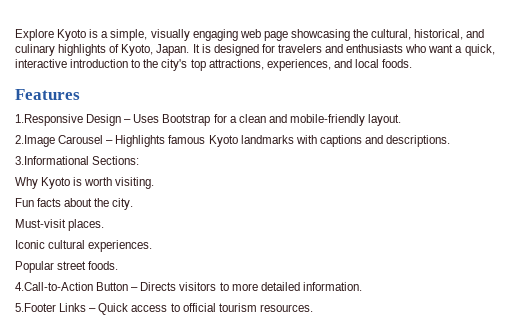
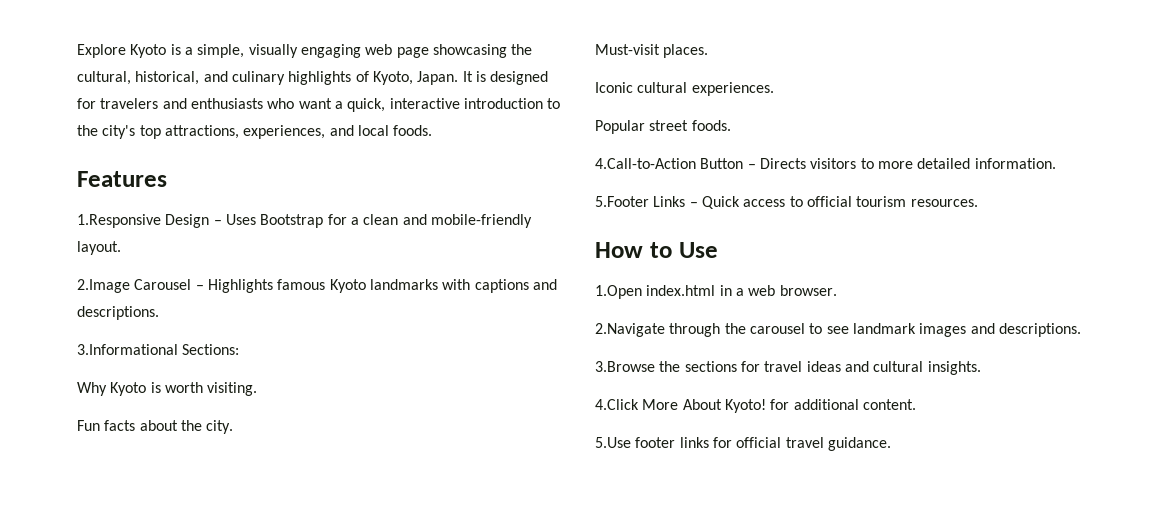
+ How to Use
+ 1.Open index.html in a web browser.
+ 2.Navigate through the carousel to see landmark images and descriptions.
+ 3.Browse the sections for travel ideas and cultural insights.
+ 4.Click More About Kyoto! for additional content.
+ 5.Use footer links for official travel guidance.

